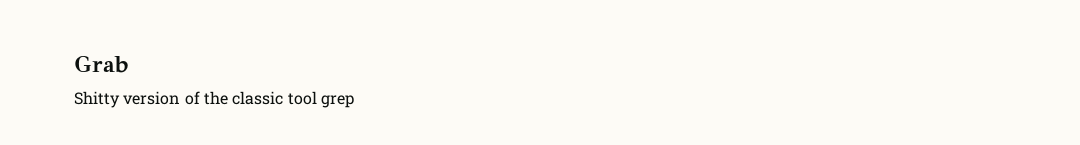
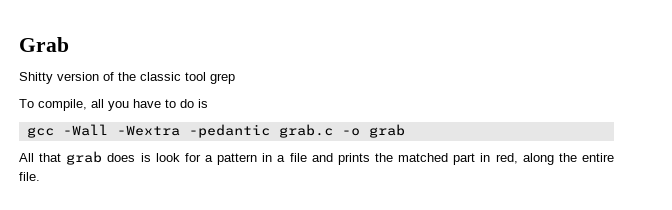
+ To compile, all you have to do is
+ gcc -Wall -Wextra -pedantic grab.c -o grab
+ All that grab does is look for a pattern in a file and prints the matched part in red, along the entire file.

